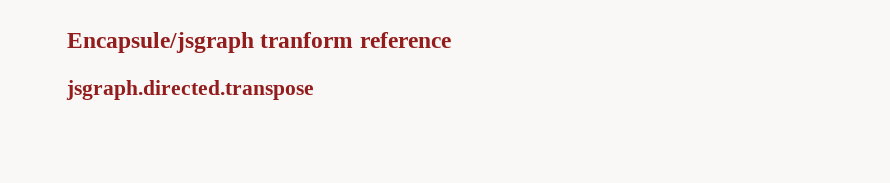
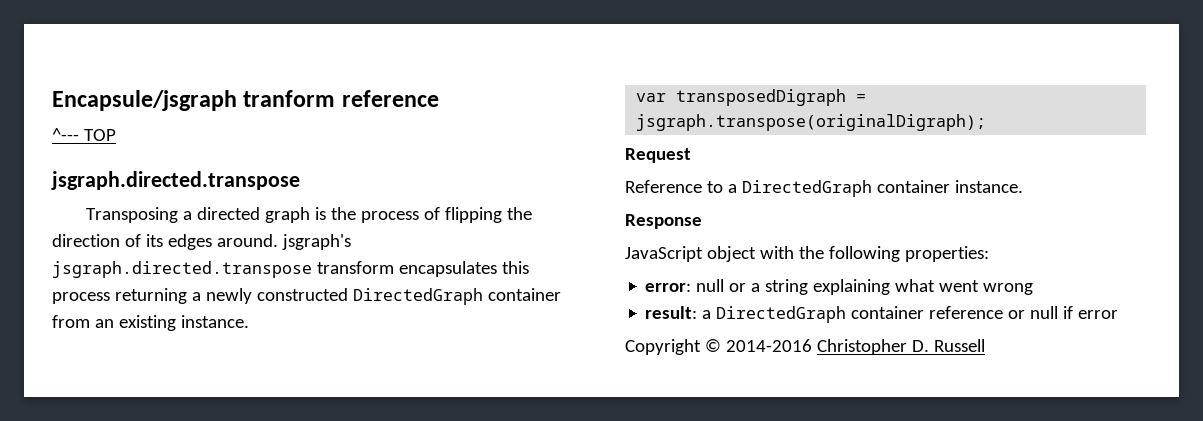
+ ^--- TOP
  jsgraph.directed.transpose
+ Transposing a directed graph is the process of flipping the direction of its edges around. jsgraph's jsgraph.directed.transpose transform encapsulates this process returning a newly constructed DirectedGraph container from an existing instance.
+ var transposedDigraph = jsgraph.transpose(originalDigraph);
+ Request
+ Reference to a DirectedGraph container instance.
+ Response
+ JavaScript object with the following properties:
+ error: null or a string explaining what went wrong
+ result: a DirectedGraph container reference or null if error
+ Copyright © 2014-2016 Christopher D. Russell

